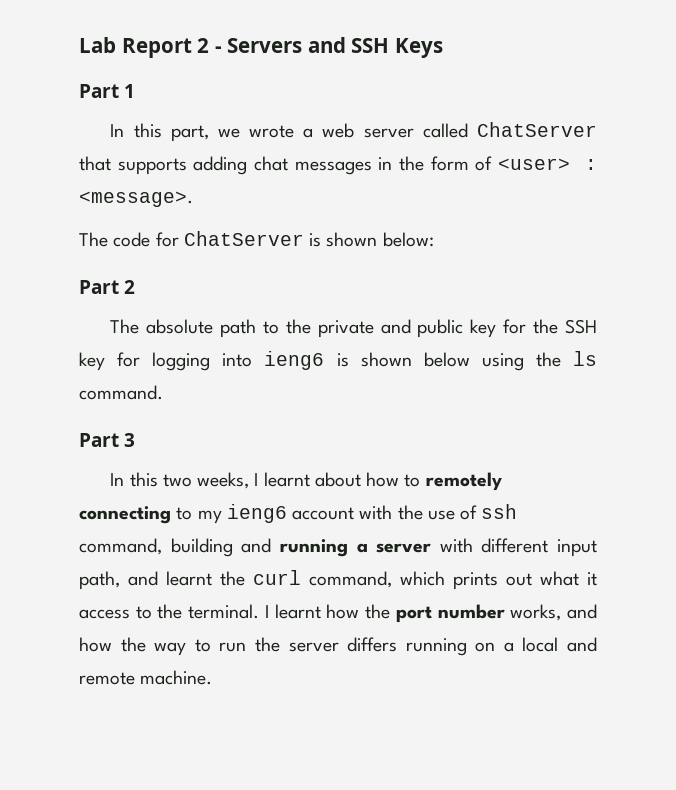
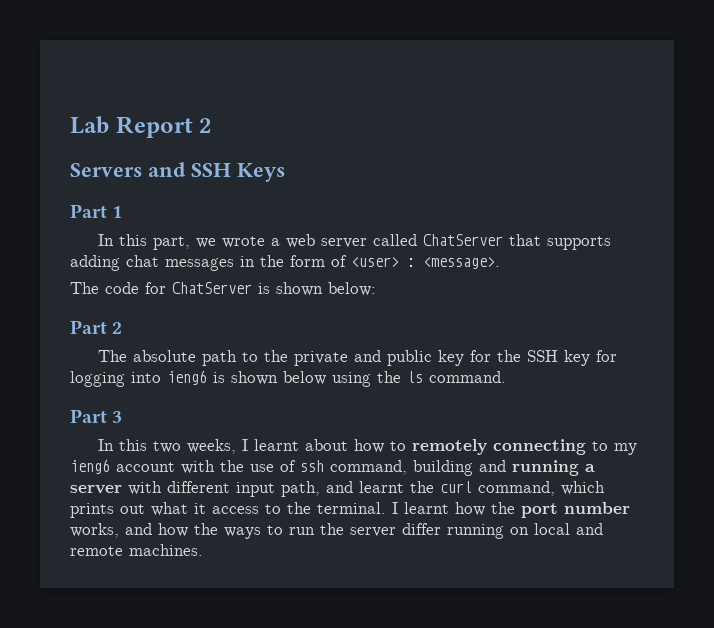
- Lab Report 2 - Servers and SSH Keys
+ Lab Report 2
+ Servers and SSH Keys
- I learnt how the port number works, and how the way to run the server differs running on a local and remote machine.
+ I learnt how the port number works, and how the ways to run the server differ running on local and remote machines.

